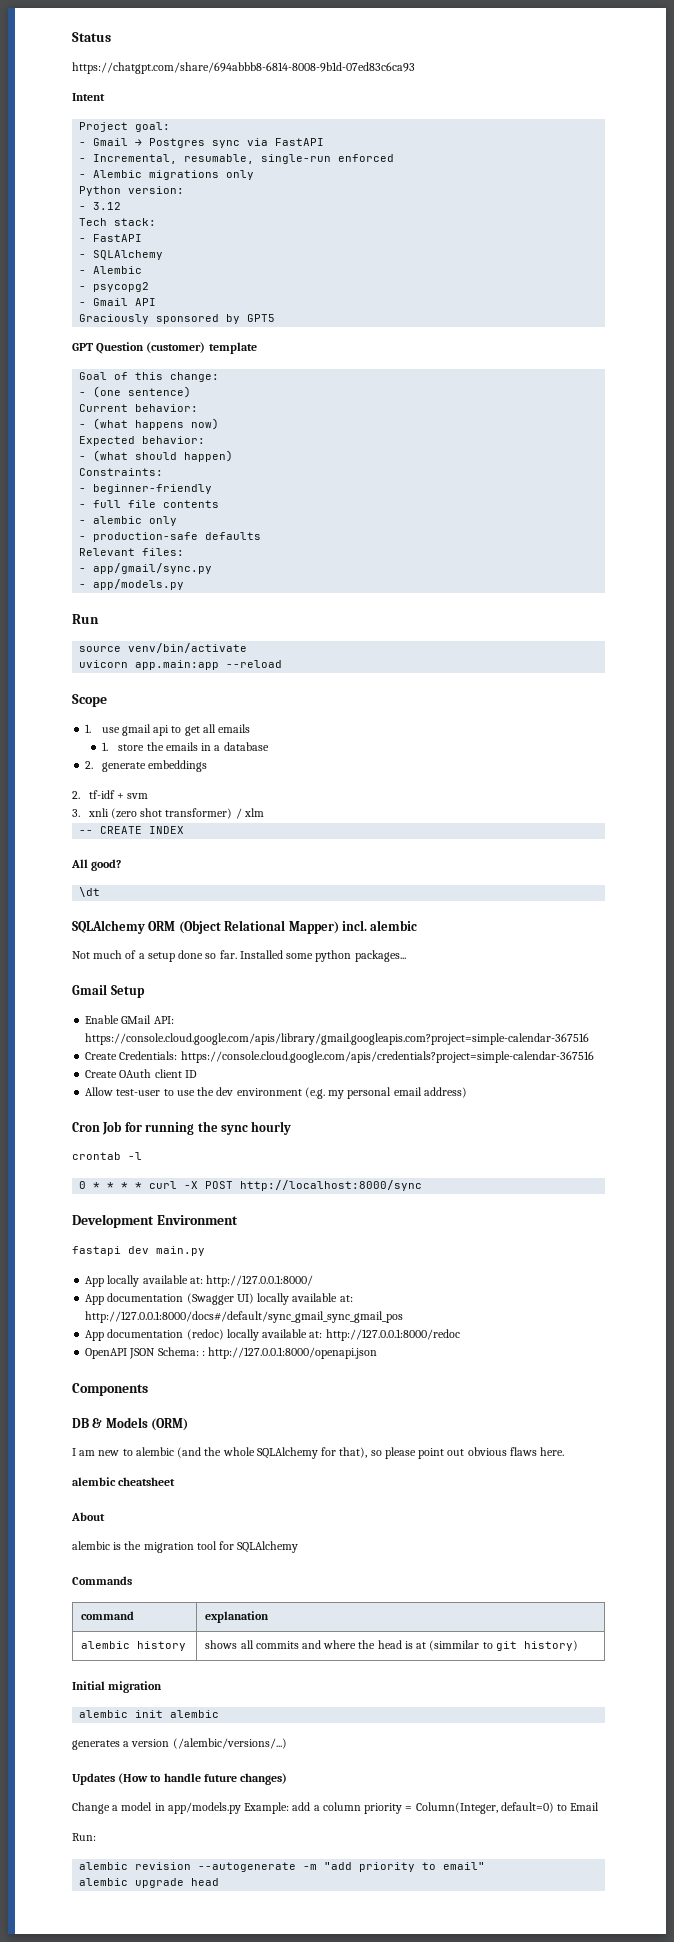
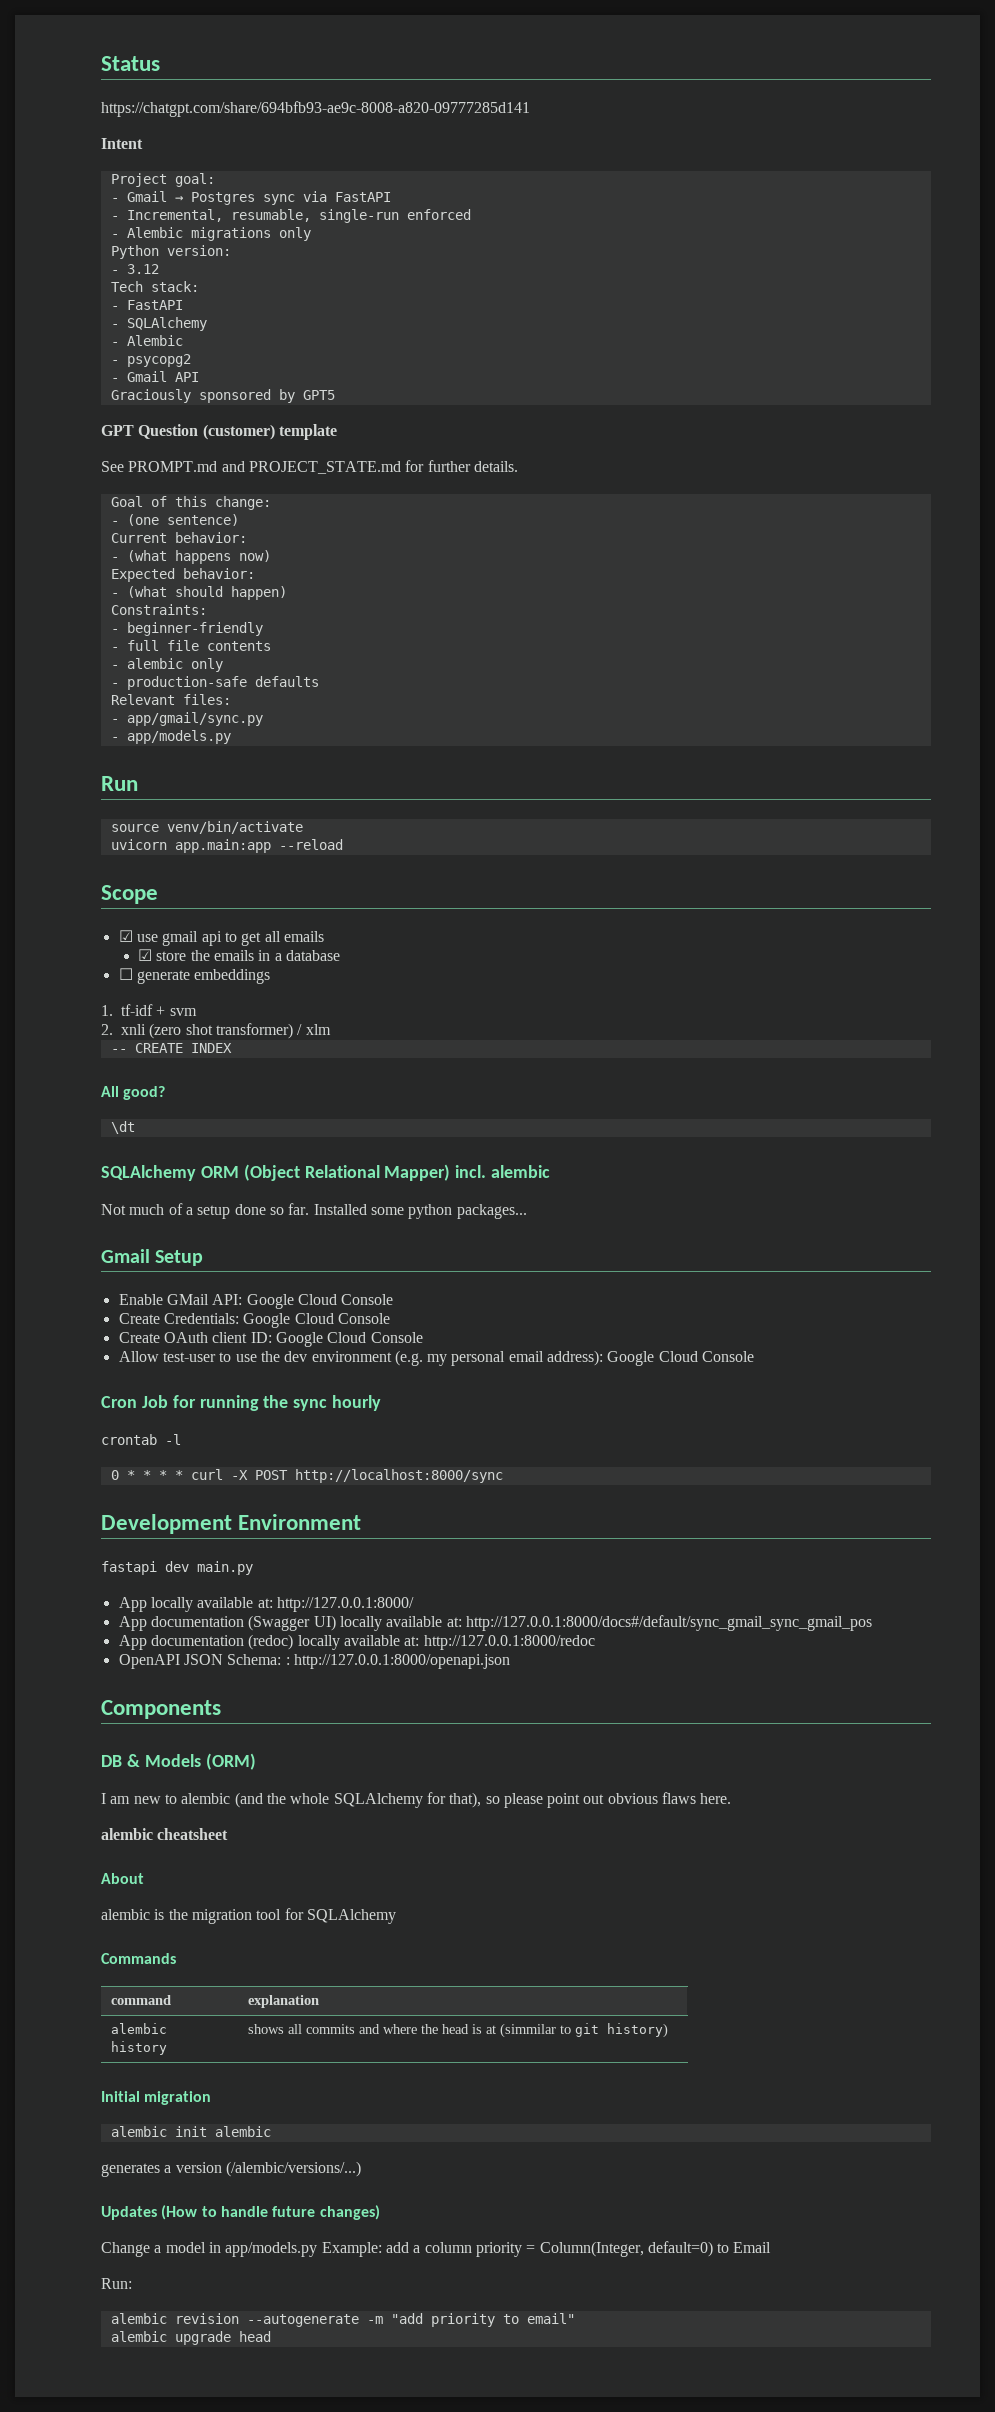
- https://chatgpt.com/share/694abbb8-6814-8008-9b1d-07ed83c6ca93
+ https://chatgpt.com/share/694bfb93-ae9c-8008-a820-09777285d141
+ See PROMPT.md and PROJECT_STATE.md for further details.
- 1. use gmail api to get all emails
+ ☑ use gmail api to get all emails
- 1. store the emails in a database
+ ☑ store the emails in a database
- 2. generate embeddings
+ ☐ generate embeddings
- 2. tf-idf + svm
+ 1. tf-idf + svm
- 3. xnli (zero shot transformer) / xlm
+ 2. xnli (zero shot transformer) / xlm
- Enable GMail API: https://console.cloud.google.com/apis/library/gmail.googleapis.com?project=simple-calendar-367516
+ Enable GMail API: Google Cloud Console
- Create Credentials: https://console.cloud.google.com/apis/credentials?project=simple-calendar-367516
+ Create Credentials: Google Cloud Console
- Create OAuth client ID
+ Create OAuth client ID: Google Cloud Console
- Allow test-user to use the dev environment (e.g. my personal email address)
+ Allow test-user to use the dev environment (e.g. my personal email address): Google Cloud Console

